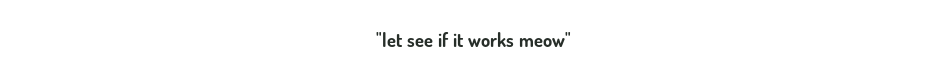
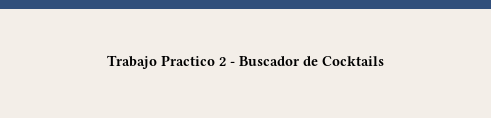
- "let see if it works meow"
+ Trabajo Practico 2 - Buscador de Cocktails

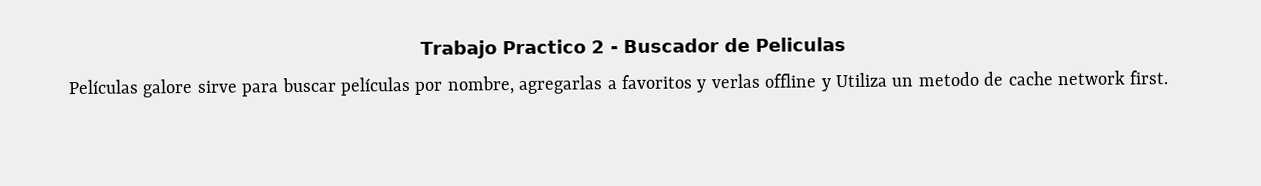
- Trabajo Practico 2 - Buscador de Cocktails
+ Trabajo Practico 2 - Buscador de Peliculas
+ Películas galore sirve para buscar películas por nombre, agregarlas a favoritos y verlas offline y Utiliza un metodo de cache network first.

